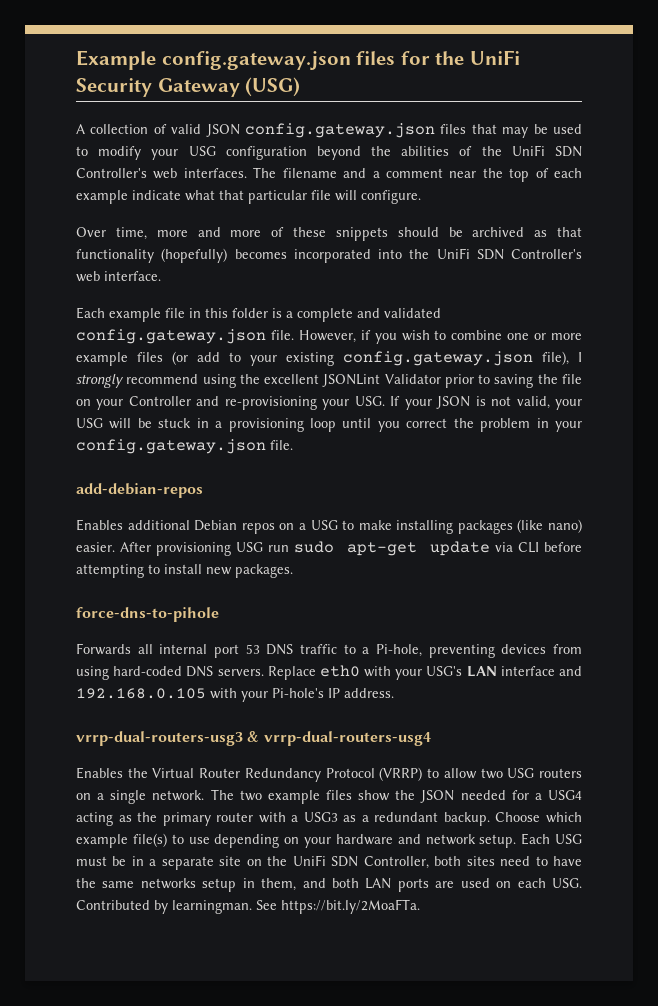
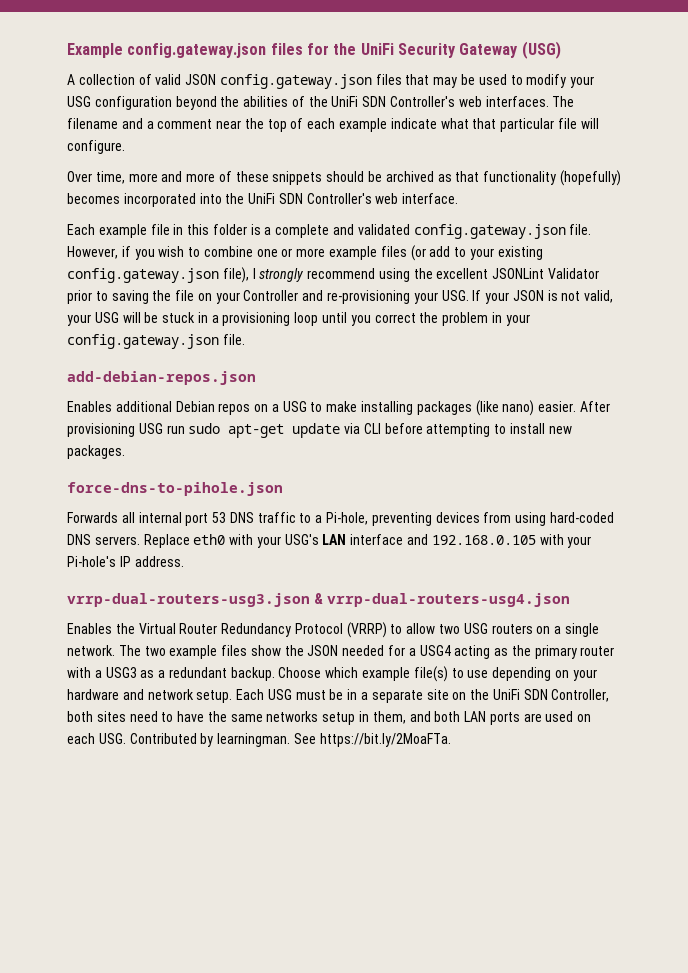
- add-debian-repos
+ add-debian-repos.json
- force-dns-to-pihole
+ force-dns-to-pihole.json
- vrrp-dual-routers-usg3 & vrrp-dual-routers-usg4
+ vrrp-dual-routers-usg3.json & vrrp-dual-routers-usg4.json

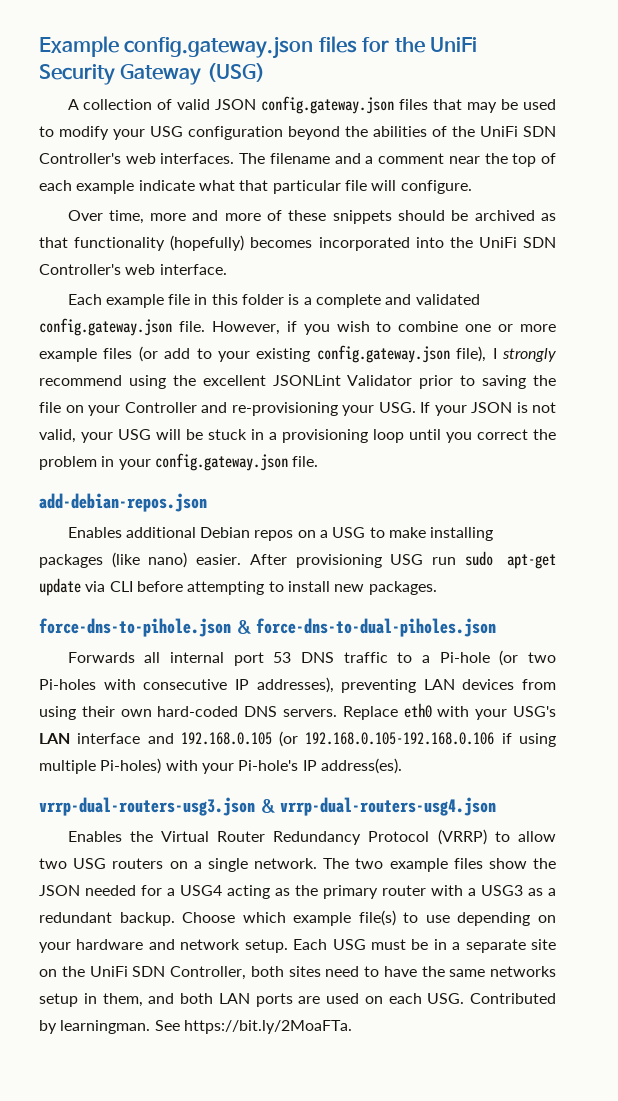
- force-dns-to-pihole.json
+ force-dns-to-pihole.json & force-dns-to-dual-piholes.json
- Forwards all internal port 53 DNS traffic to a Pi-hole, preventing devices from using hard-coded DNS servers.
+ Forwards all internal port 53 DNS traffic to a Pi-hole (or two Pi-holes with consecutive IP addresses), preventing LAN devices from using their own hard-coded DNS servers.
- Replace eth0 with your USG's LAN interface and 192.168.0.105 with your Pi-hole's IP address.
+ Replace eth0 with your USG's LAN interface and 192.168.0.105 (or 192.168.0.105-192.168.0.106 if using multiple Pi-holes) with your Pi-hole's IP address(es).

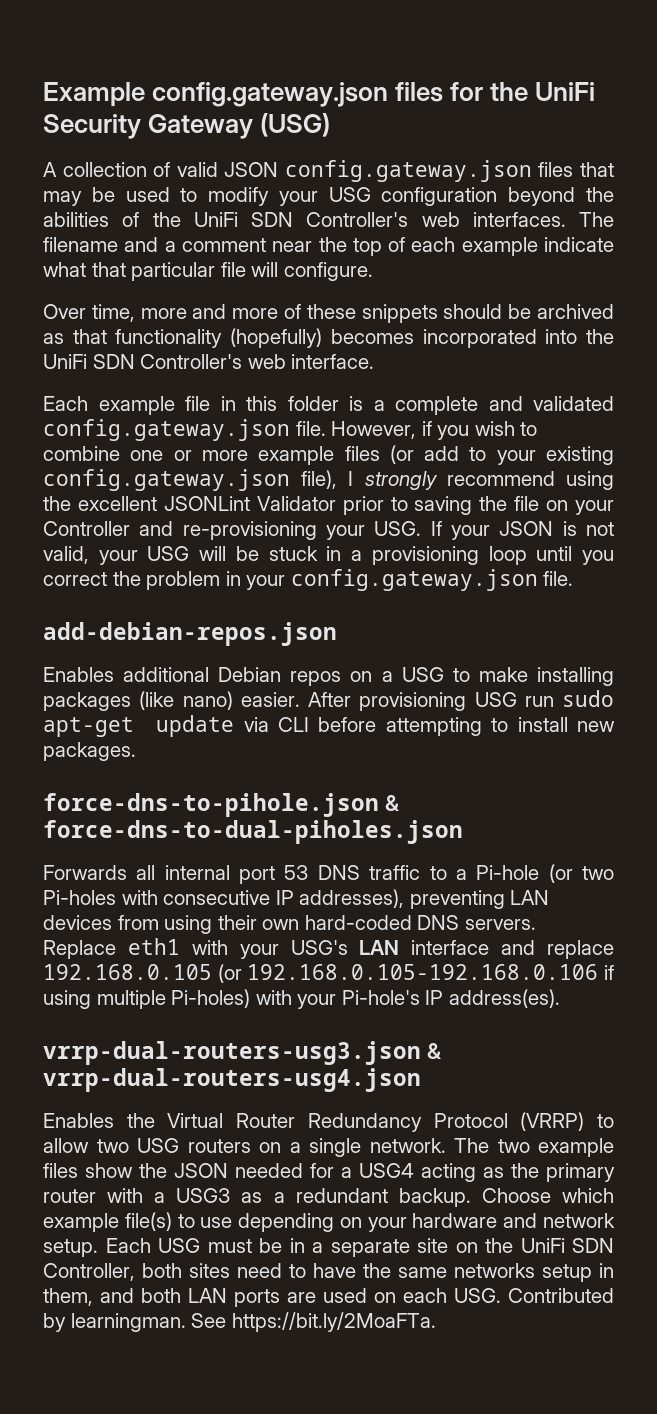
- Replace eth0 with your USG's LAN interface and 192.168.0.105 (or 192.168.0.105-192.168.0.106 if using multiple Pi-holes) with your Pi-hole's IP address(es).
+ Replace eth1 with your USG's LAN interface and replace 192.168.0.105 (or 192.168.0.105-192.168.0.106 if using multiple Pi-holes) with your Pi-hole's IP address(es).

